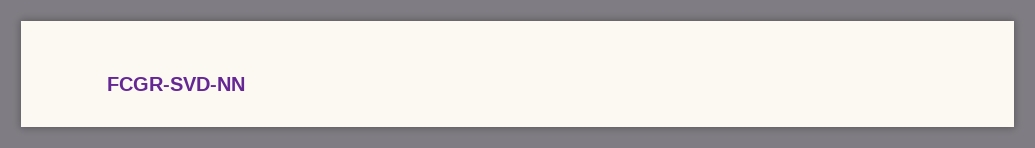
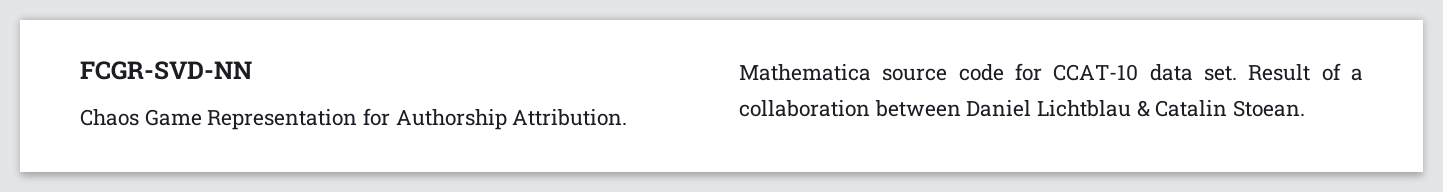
+ Chaos Game Representation for Authorship Attribution. Mathematica source code for CCAT-10 data set. Result of a collaboration between Daniel Lichtblau & Catalin Stoean.

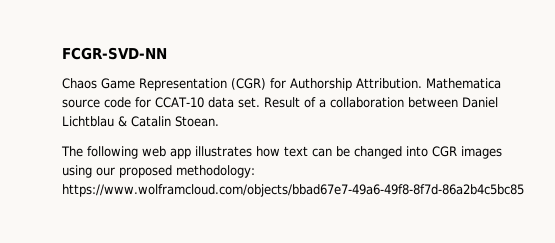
- Chaos Game Representation for Authorship Attribution.
+ Chaos Game Representation (CGR) for Authorship Attribution.
+ The following web app illustrates how text can be changed into CGR images using our proposed methodology: https://www.wolframcloud.com/objects/bbad67e7-49a6-49f8-8f7d-86a2b4c5bc85

